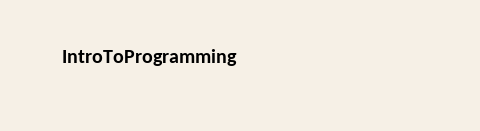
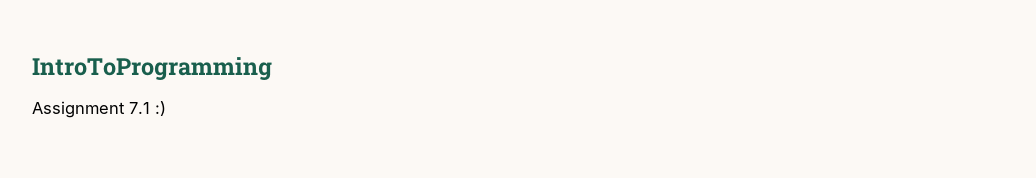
+ Assignment 7.1 :)

